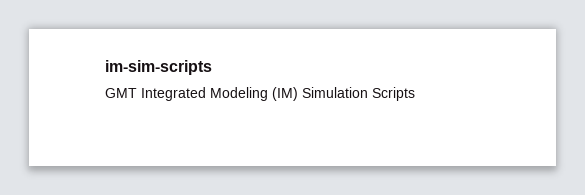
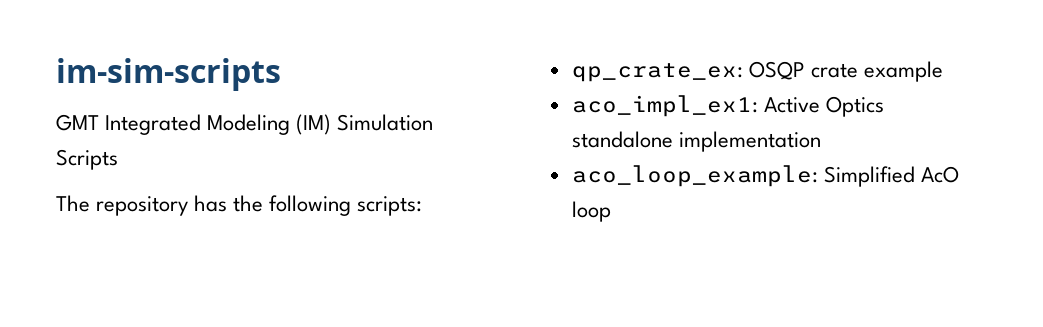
+ The repository has the following scripts:
+ qp_crate_ex: OSQP crate example
+ aco_impl_ex1: Active Optics standalone implementation
+ aco_loop_example: Simplified AcO loop

